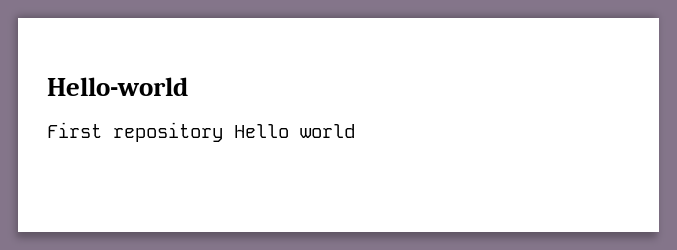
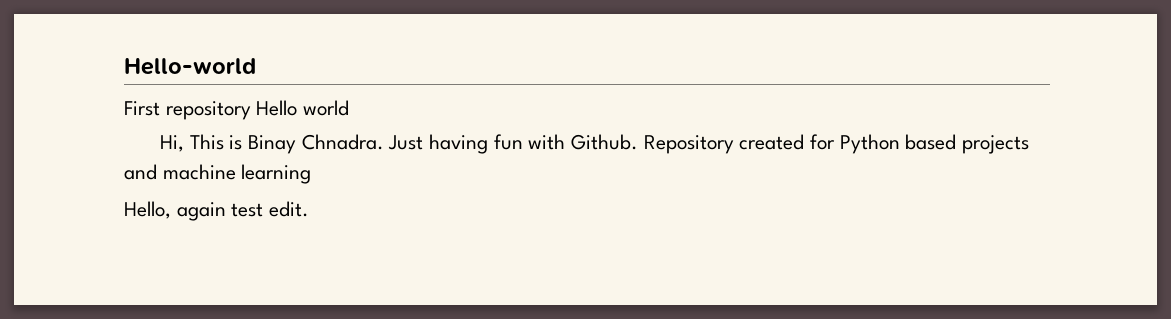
+ Hi, This is Binay Chnadra. Just having fun with Github. Repository created for Python based projects and machine learning
+ Hello, again test edit.

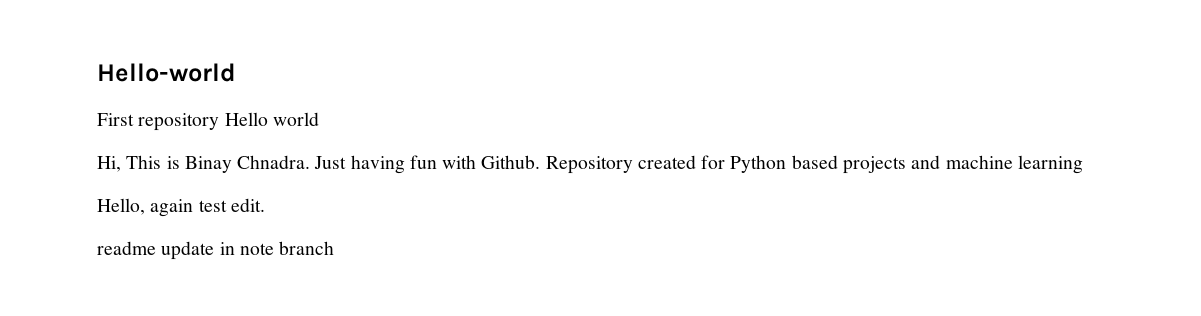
+ readme update in note branch

